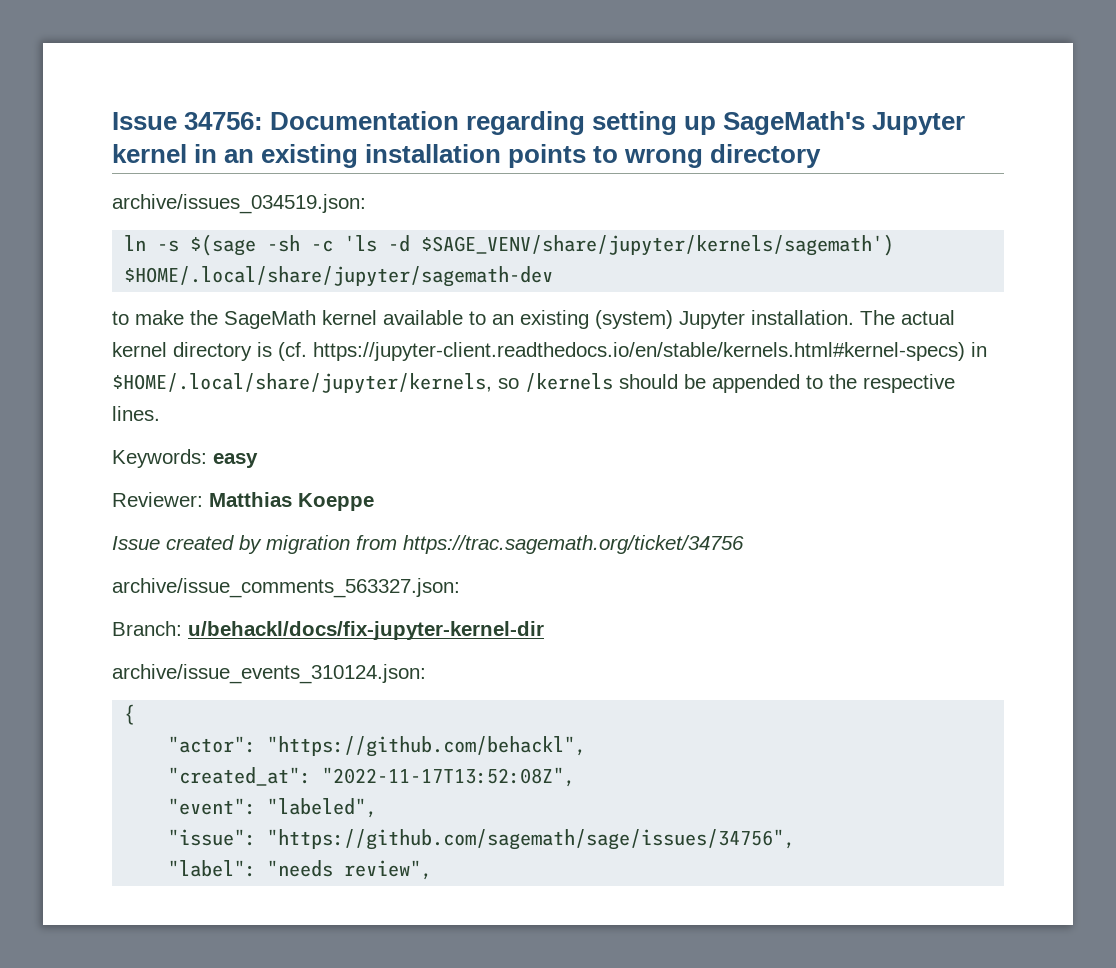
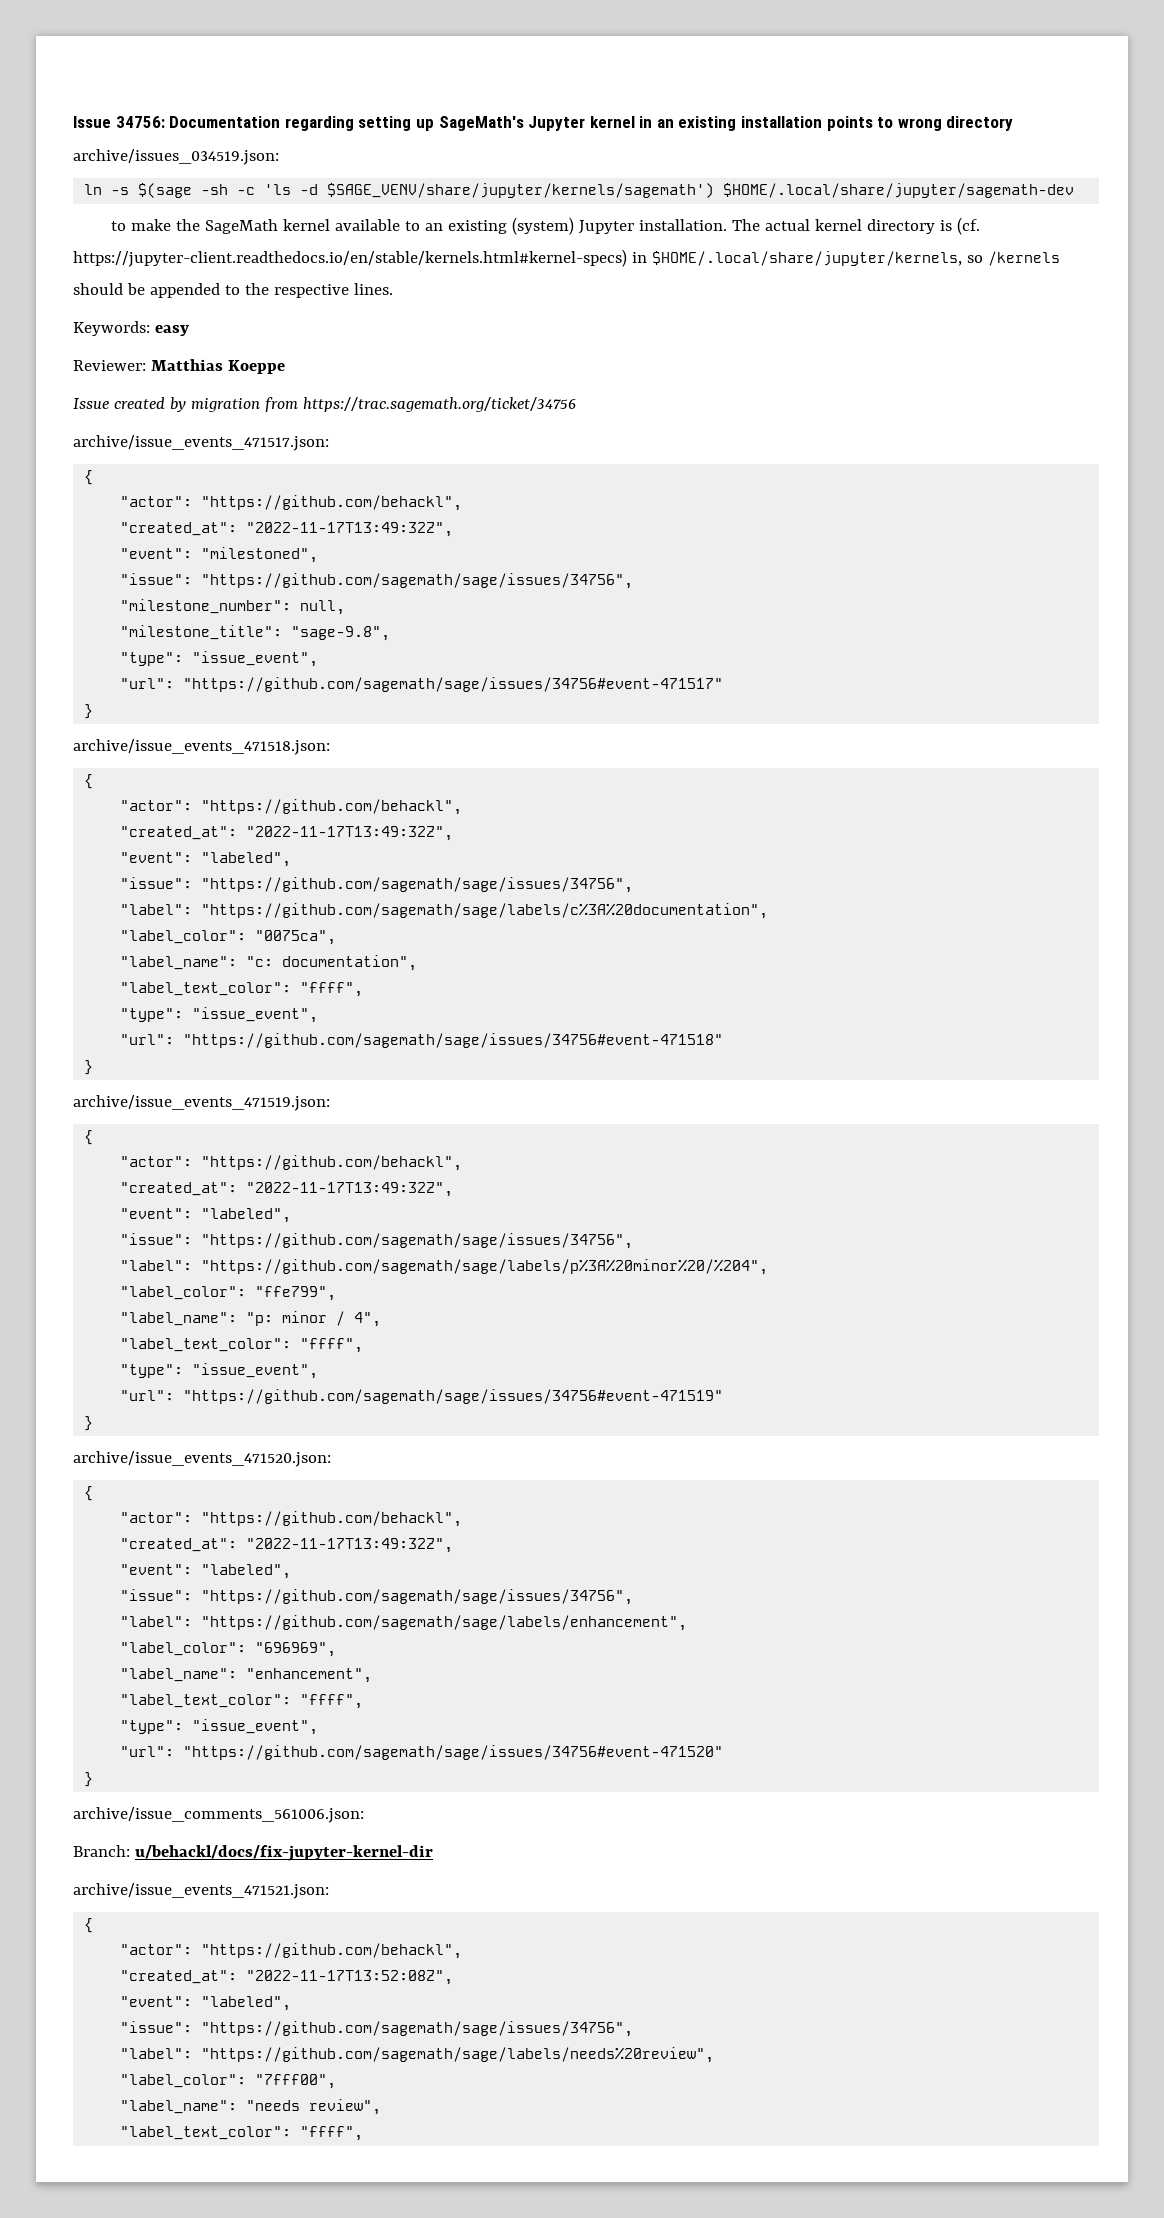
- archive/issue_comments_563327.json:
+ archive/issue_events_471517.json:
+ {
+ "actor": "https://github.com/behackl",
+ "created_at": "2022-11-17T13:49:32Z",
+ "event": "milestoned",
+ "issue": "https://github.com/sagemath/sage/issues/34756",
+ "milestone_number": null,
+ "milestone_title": "sage-9.8",
+ "type": "issue_event",
+ "url": "https://github.com/sagemath/sage/issues/34756#event-471517"
+ }
+ archive/issue_events_471518.json:
+ {
+ "actor": "https://github.com/behackl",
+ "created_at": "2022-11-17T13:49:32Z",
+ "event": "labeled",
+ "issue": "https://github.com/sagemath/sage/issues/34756",
+ "label": "https://github.com/sagemath/sage/labels/c%3A%20documentation",
+ "label_color": "0075ca",
+ "label_name": "c: documentation",
+ "label_text_color": "ffff",
+ "type": "issue_event",
+ "url": "https://github.com/sagemath/sage/issues/34756#event-471518"
+ }
+ archive/issue_events_471519.json:
+ {
+ "actor": "https://github.com/behackl",
+ "created_at": "2022-11-17T13:49:32Z",
+ "event": "labeled",
+ "issue": "https://github.com/sagemath/sage/issues/34756",
+ "label": "https://github.com/sagemath/sage/labels/p%3A%20minor%20/%204",
+ "label_color": "ffe799",
+ "label_name": "p: minor / 4",
+ "label_text_color": "ffff",
+ "type": "issue_event",
+ "url": "https://github.com/sagemath/sage/issues/34756#event-471519"
+ }
+ archive/issue_events_471520.json:
+ {
+ "actor": "https://github.com/behackl",
+ "created_at": "2022-11-17T13:49:32Z",
+ "event": "labeled",
+ "issue": "https://github.com/sagemath/sage/issues/34756",
+ "label": "https://github.com/sagemath/sage/labels/enhancement",
+ "label_color": "696969",
+ "label_name": "enhancement",
+ "label_text_color": "ffff",
+ "type": "issue_event",
+ "url": "https://github.com/sagemath/sage/issues/34756#event-471520"
+ }
+ archive/issue_comments_561006.json:
- archive/issue_events_310124.json:
+ archive/issue_events_471521.json:
- "label": "needs review",
+ "label": "https://github.com/sagemath/sage/labels/needs%20review",
+ "label_color": "7fff00",
+ "label_name": "needs review",
+ "label_text_color": "ffff",

